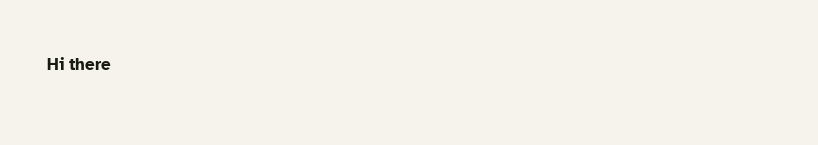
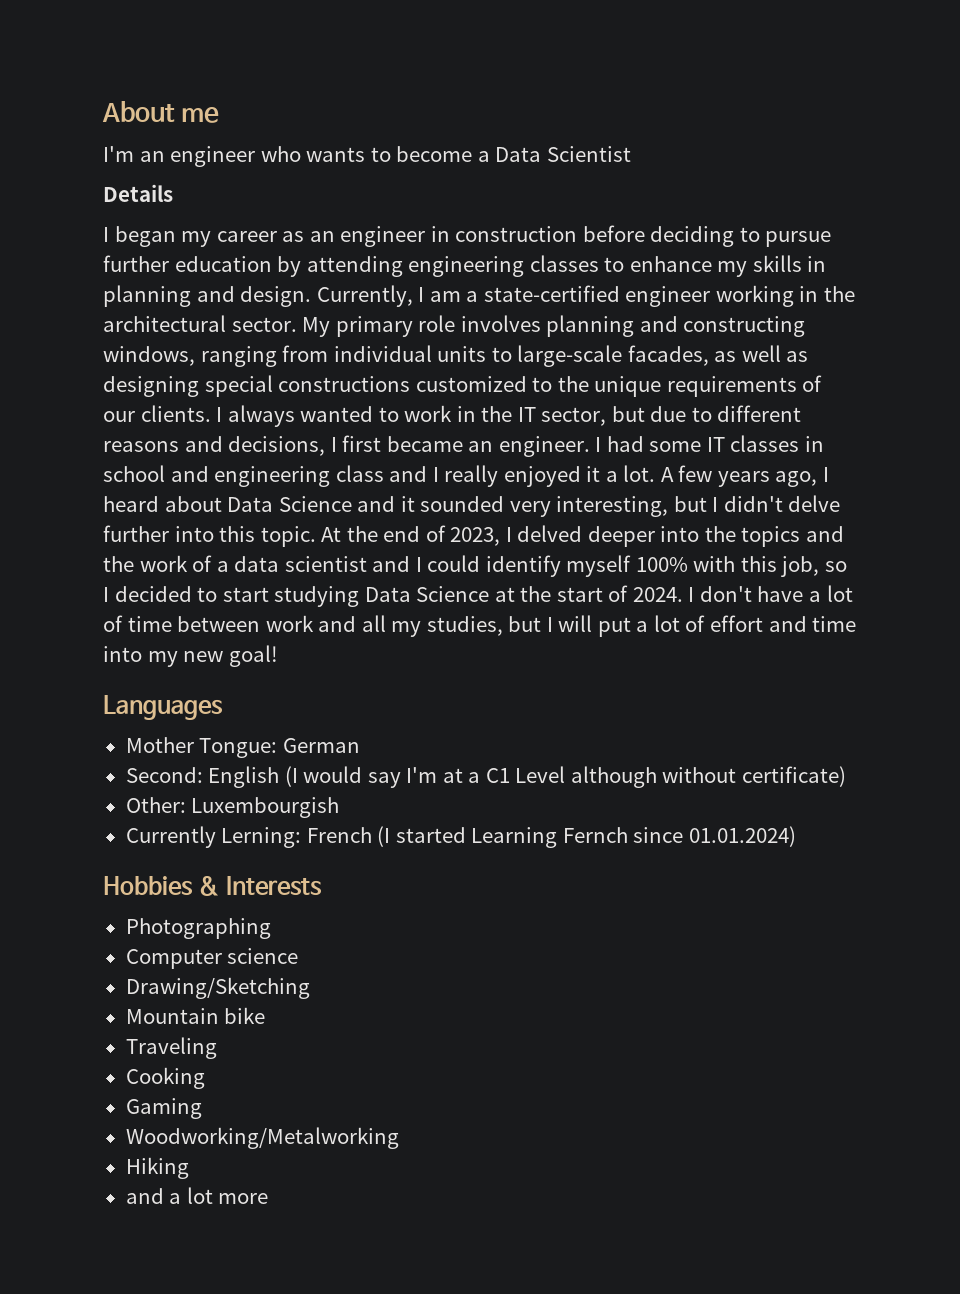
- Hi there
+ About me
+ I'm an engineer who wants to become a Data Scientist
+ Details
+ I began my career as an engineer in construction before deciding to pursue further education by attending engineering classes to enhance my skills in planning and design. Currently, I am a state-certified engineer working in the architectural sector. My primary role involves planning and constructing windows, ranging from individual units to large-scale facades, as well as designing special constructions customized to the unique requirements of our clients. I always wanted to work in the IT sector, but due to different reasons and decisions, I first became an engineer. I had some IT classes in school and engineering class and I really enjoyed it a lot. A few years ago, I heard about Data Science and it sounded very interesting, but I didn't delve further into this topic. At the end of 2023, I delved deeper into the topics and the work of a data scientist and I could identify myself 100% with this job, so I decided to start studying Data Science at the start of 2024. I don't have a lot of time between work and all my studies, but I will put a lot of effort and time into my new goal!
+ Languages
+ Mother Tongue: German
+ Second: English (I would say I'm at a C1 Level although without certificate)
+ Other: Luxembourgish
+ Currently Lerning: French (I started Learning Fernch since 01.01.2024)
+ Hobbies & Interests
+ Photographing
+ Computer science
+ Drawing/Sketching
+ Mountain bike
+ Traveling
+ Cooking
+ Gaming
+ Woodworking/Metalworking
+ Hiking
+ and a lot more

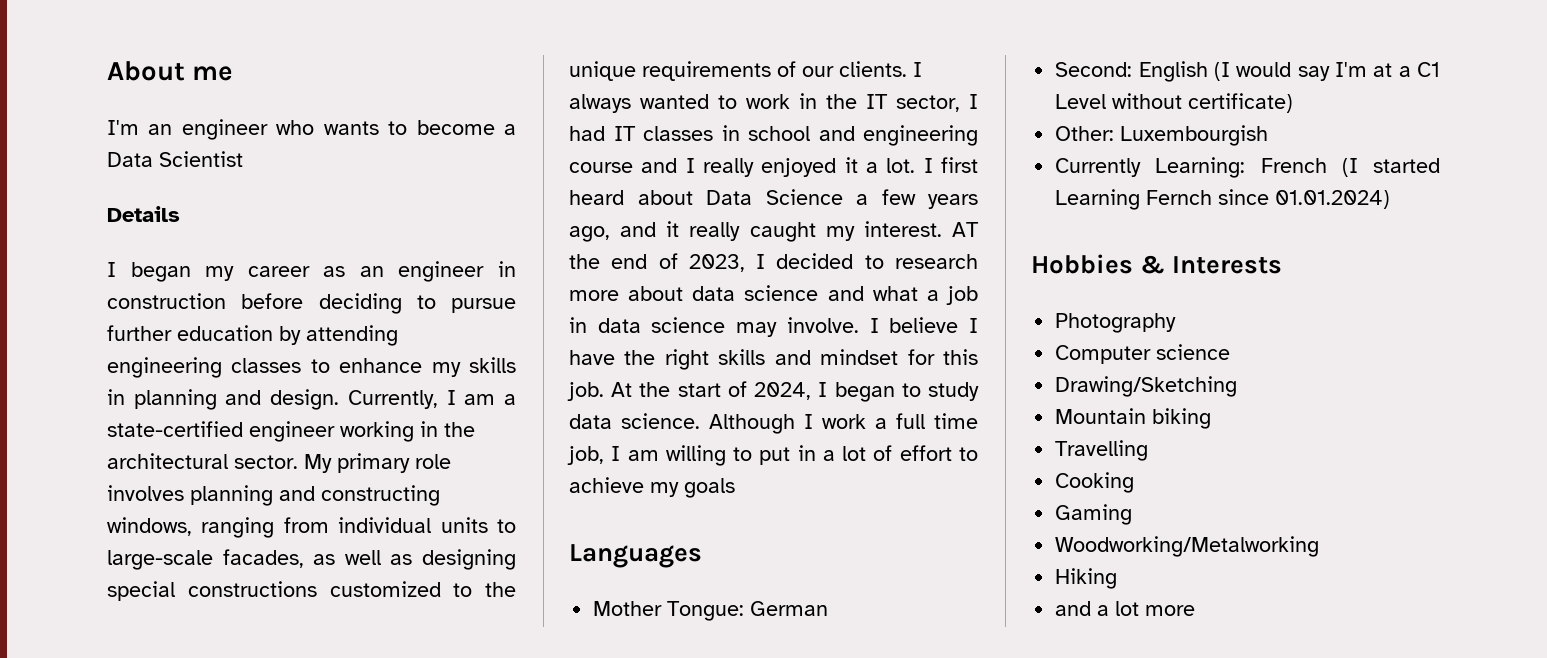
- I always wanted to work in the IT sector, but due to different reasons and decisions, I first became an engineer. I had some IT classes in school and engineering class and I really enjoyed it a lot.
+ I always wanted to work in the IT sector, I had IT classes in school and engineering course and I really enjoyed it a lot.
- A few years ago, I heard about Data Science and it sounded very interesting, but I didn't delve further into this topic. At the end of 2023, I delved deeper into the topics and the work of a data scientist and I could identify myself 100% with this job, so I decided to start studying Data Science at the start of 2024. I don't have a lot of time between work and all my studies, but I will put a lot of effort and time into my new goal!
+ I first heard about Data Science a few years ago, and it really caught my interest. AT the end of 2023, I decided to research more about data science and what a job in data science may involve. I believe I have the right skills and mindset for this job. At the start of 2024, I began to study data science. Although I work a full time job, I am willing to put in a lot of effort to achieve my goals
- Second: English (I would say I'm at a C1 Level although without certificate)
+ Second: English (I would say I'm at a C1 Level without certificate)
- Currently Lerning: French (I started Learning Fernch since 01.01.2024)
+ Currently Learning: French (I started Learning Fernch since 01.01.2024)
- Photographing
+ Photography
- Mountain bike
- Traveling
+ Mountain biking
+ Travelling

